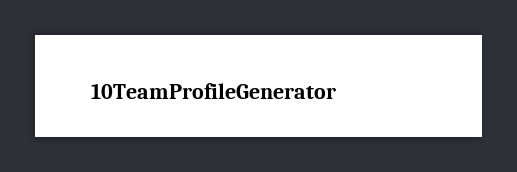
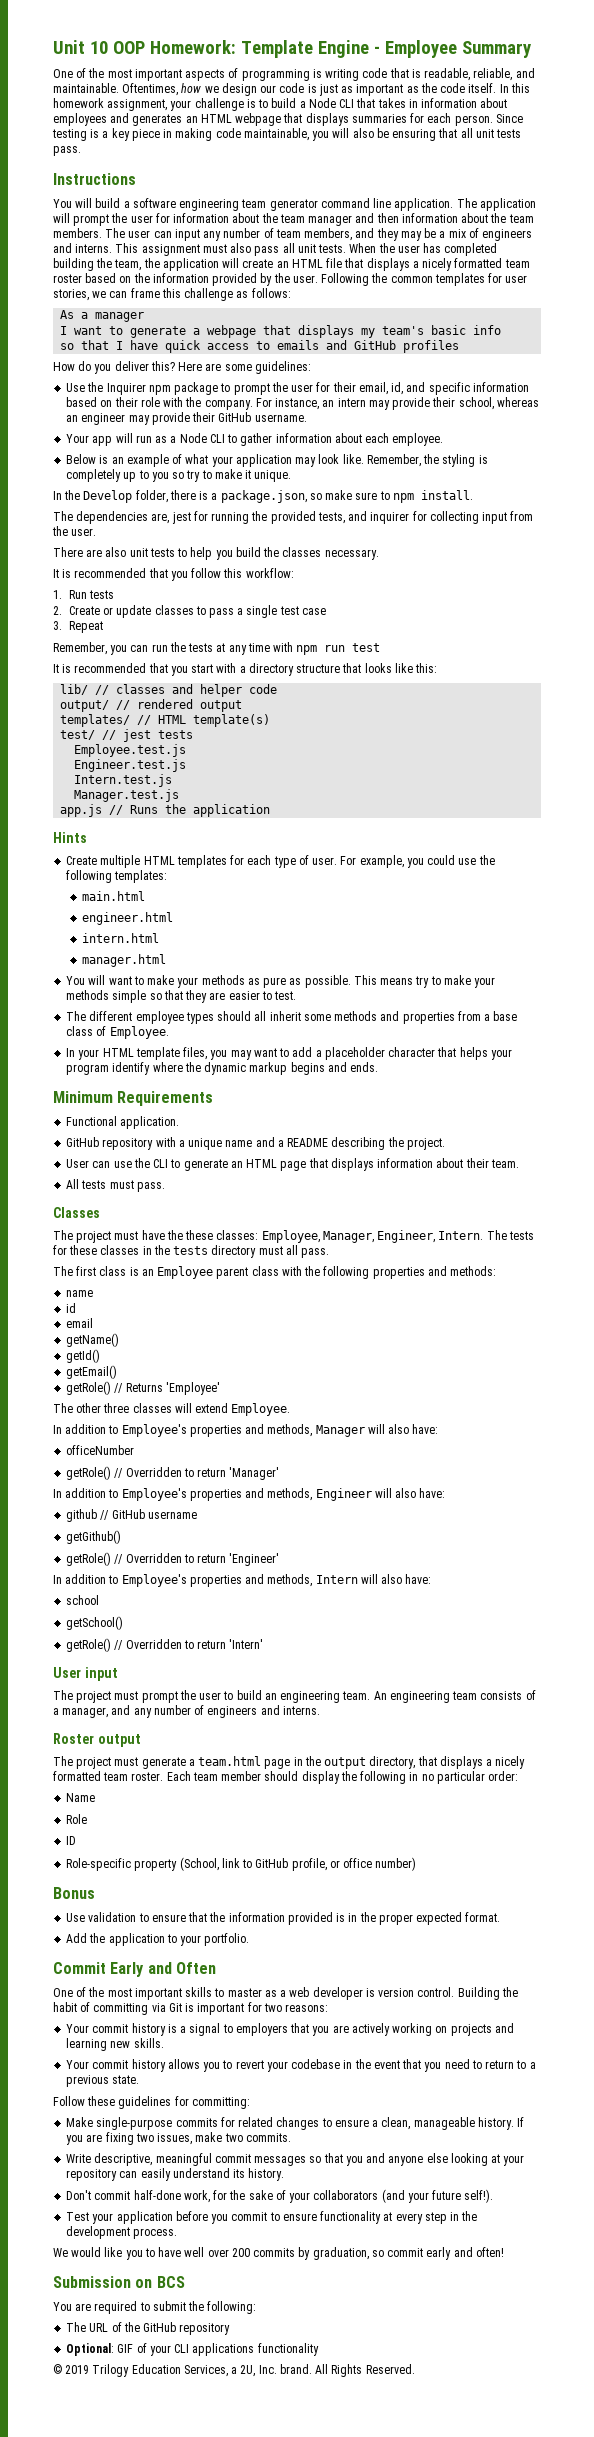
- 10TeamProfileGenerator
+ Unit 10 OOP Homework: Template Engine - Employee Summary
+ One of the most important aspects of programming is writing code that is readable, reliable, and maintainable. Oftentimes, how we design our code is just as important as the code itself. In this homework assignment, your challenge is to build a Node CLI that takes in information about employees and generates an HTML webpage that displays summaries for each person. Since testing is a key piece in making code maintainable, you will also be ensuring that all unit tests pass.
+ Instructions
+ You will build a software engineering team generator command line application. The application will prompt the user for information about the team manager and then information about the team members. The user can input any number of team members, and they may be a mix of engineers and interns. This assignment must also pass all unit tests. When the user has completed building the team, the application will create an HTML file that displays a nicely formatted team roster based on the information provided by the user. Following the common templates for user stories, we can frame this challenge as follows:
+ As a manager
+ I want to generate a webpage that displays my team's basic info
+ so that I have quick access to emails and GitHub profiles
+ How do you deliver this? Here are some guidelines:
+ Use the Inquirer npm package to prompt the user for their email, id, and specific information based on their role with the company. For instance, an intern may provide their school, whereas an engineer may provide their GitHub username.
+ Your app will run as a Node CLI to gather information about each employee.
+ Below is an example of what your application may look like. Remember, the styling is completely up to you so try to make it unique.
+ In the Develop folder, there is a package.json, so make sure to npm install.
+ The dependencies are, jest for running the provided tests, and inquirer for collecting input from the user.
+ There are also unit tests to help you build the classes necessary.
+ It is recommended that you follow this workflow:
+ 1. Run tests
+ 2. Create or update classes to pass a single test case
+ 3. Repeat
+ Remember, you can run the tests at any time with npm run test
+ It is recommended that you start with a directory structure that looks like this:
+ lib/ // classes and helper code
+ output/ // rendered output
+ templates/ // HTML template(s)
+ test/ // jest tests
+ Employee.test.js
+ Engineer.test.js
+ Intern.test.js
+ Manager.test.js
+ app.js // Runs the application
+ Hints
+ Create multiple HTML templates for each type of user. For example, you could use the following templates:
+ main.html
+ engineer.html
+ intern.html
+ manager.html
+ You will want to make your methods as pure as possible. This means try to make your methods simple so that they are easier to test.
+ The different employee types should all inherit some methods and properties from a base class of Employee.
+ In your HTML template files, you may want to add a placeholder character that helps your program identify where the dynamic markup begins and ends.
+ Minimum Requirements
+ Functional application.
+ GitHub repository with a unique name and a README describing the project.
+ User can use the CLI to generate an HTML page that displays information about their team.
+ All tests must pass.
+ Classes
+ The project must have the these classes: Employee, Manager, Engineer, Intern. The tests for these classes in the tests directory must all pass.
+ The first class is an Employee parent class with the following properties and methods:
+ name
+ id
+ email
+ getName()
+ getId()
+ getEmail()
+ getRole() // Returns 'Employee'
+ The other three classes will extend Employee.
+ In addition to Employee's properties and methods, Manager will also have:
+ officeNumber
+ getRole() // Overridden to return 'Manager'
+ In addition to Employee's properties and methods, Engineer will also have:
+ github // GitHub username
+ getGithub()
+ getRole() // Overridden to return 'Engineer'
+ In addition to Employee's properties and methods, Intern will also have:
+ school
+ getSchool()
+ getRole() // Overridden to return 'Intern'
+ User input
+ The project must prompt the user to build an engineering team. An engineering team consists of a manager, and any number of engineers and interns.
+ Roster output
+ The project must generate a team.html page in the output directory, that displays a nicely formatted team roster. Each team member should display the following in no particular order:
+ Name
+ Role
+ ID
+ Role-specific property (School, link to GitHub profile, or office number)
+ Bonus
+ Use validation to ensure that the information provided is in the proper expected format.
+ Add the application to your portfolio.
+ Commit Early and Often
+ One of the most important skills to master as a web developer is version control. Building the habit of committing via Git is important for two reasons:
+ Your commit history is a signal to employers that you are actively working on projects and learning new skills.
+ Your commit history allows you to revert your codebase in the event that you need to return to a previous state.
+ Follow these guidelines for committing:
+ Make single-purpose commits for related changes to ensure a clean, manageable history. If you are fixing two issues, make two commits.
+ Write descriptive, meaningful commit messages so that you and anyone else looking at your repository can easily understand its history.
+ Don't commit half-done work, for the sake of your collaborators (and your future self!).
+ Test your application before you commit to ensure functionality at every step in the development process.
+ We would like you to have well over 200 commits by graduation, so commit early and often!
+ Submission on BCS
+ You are required to submit the following:
+ The URL of the GitHub repository
+ Optional: GIF of your CLI applications functionality
+ © 2019 Trilogy Education Services, a 2U, Inc. brand. All Rights Reserved.

